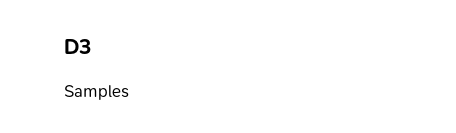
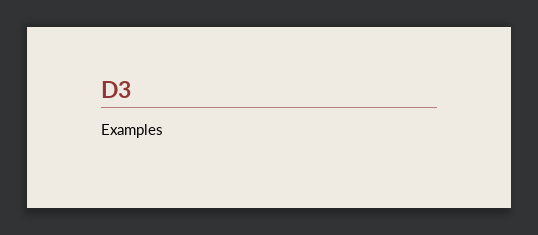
- Samples
+ Examples

